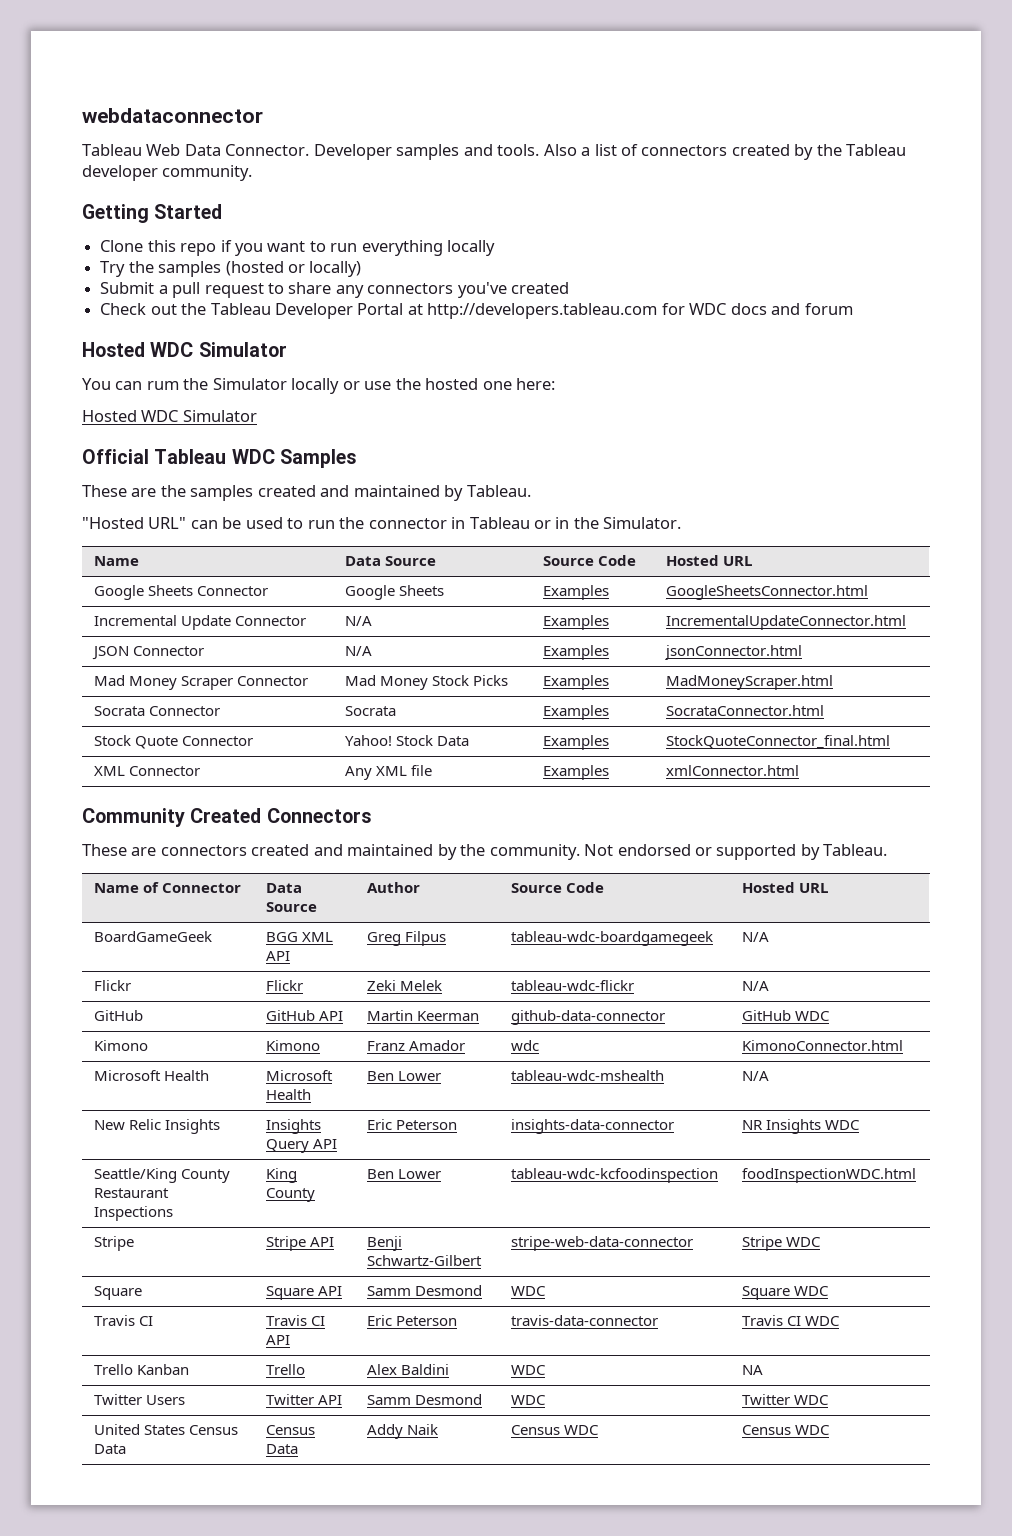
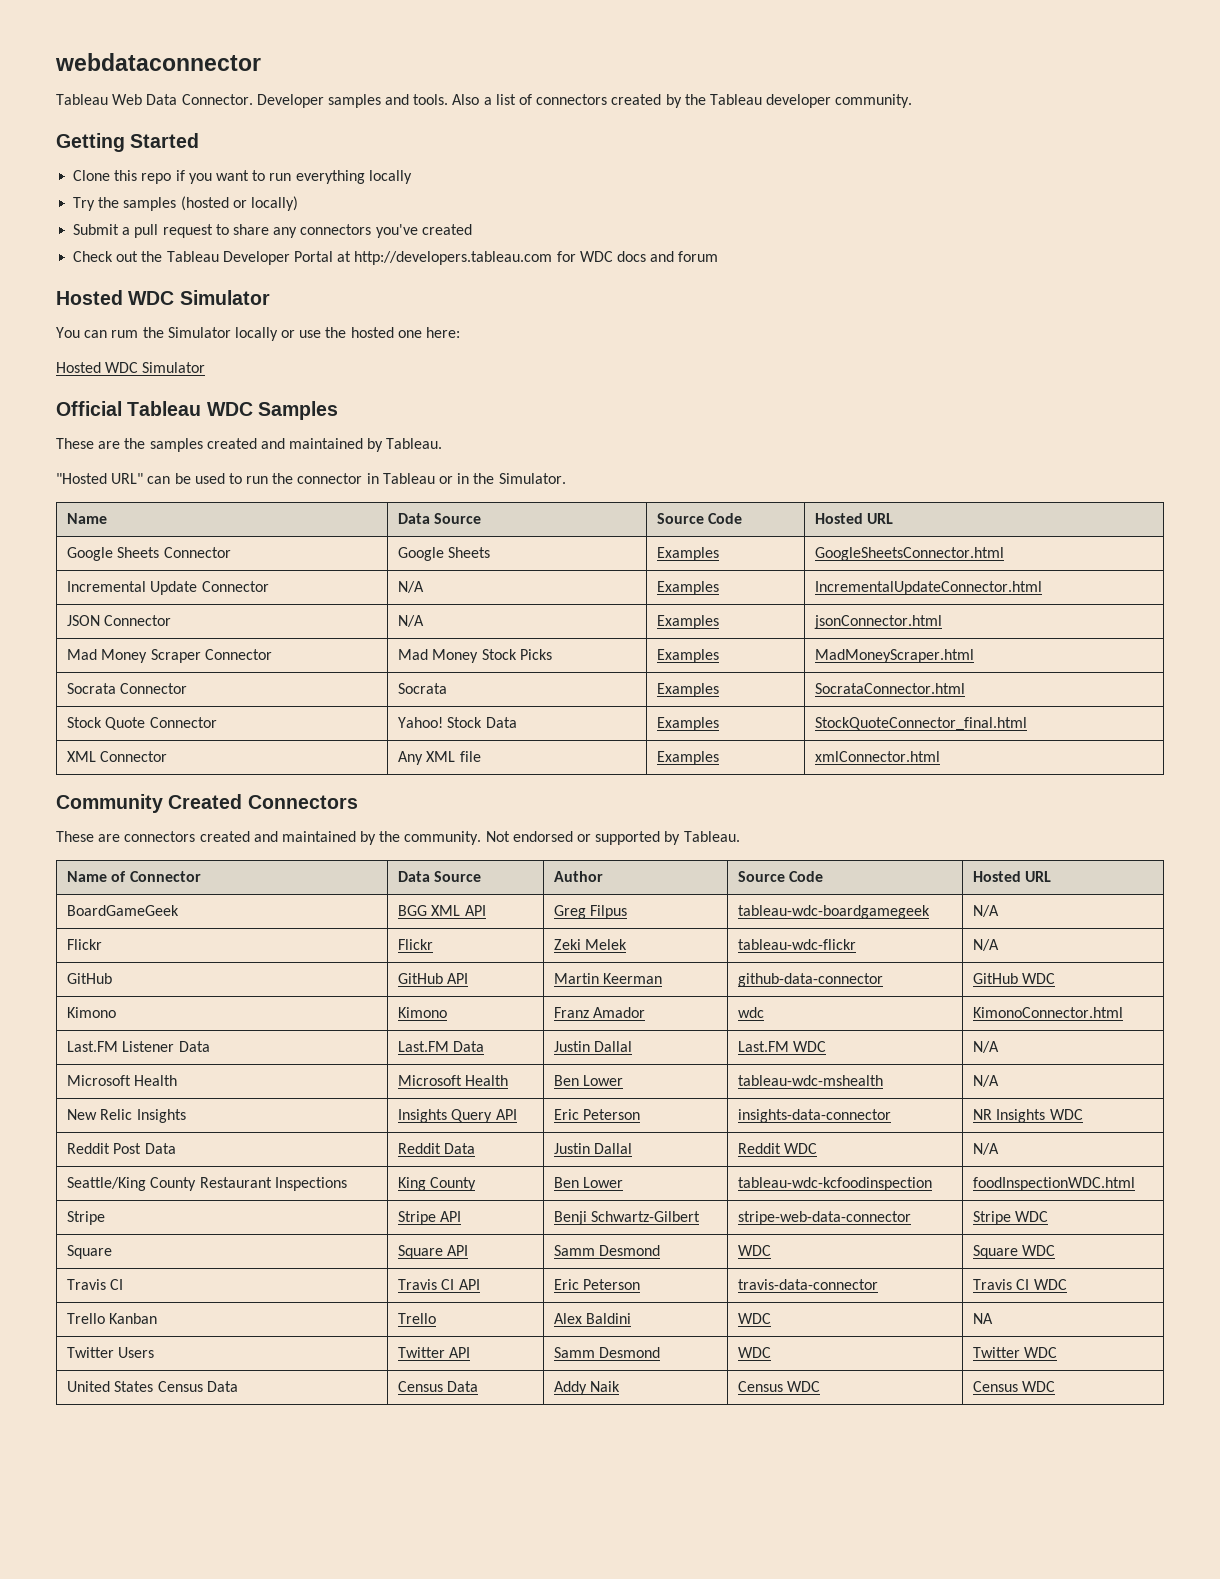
+ Last.FM Listener Data | Last.FM Data | Justin Dallal | Last.FM WDC | N/A
+ Reddit Post Data | Reddit Data | Justin Dallal | Reddit WDC | N/A

